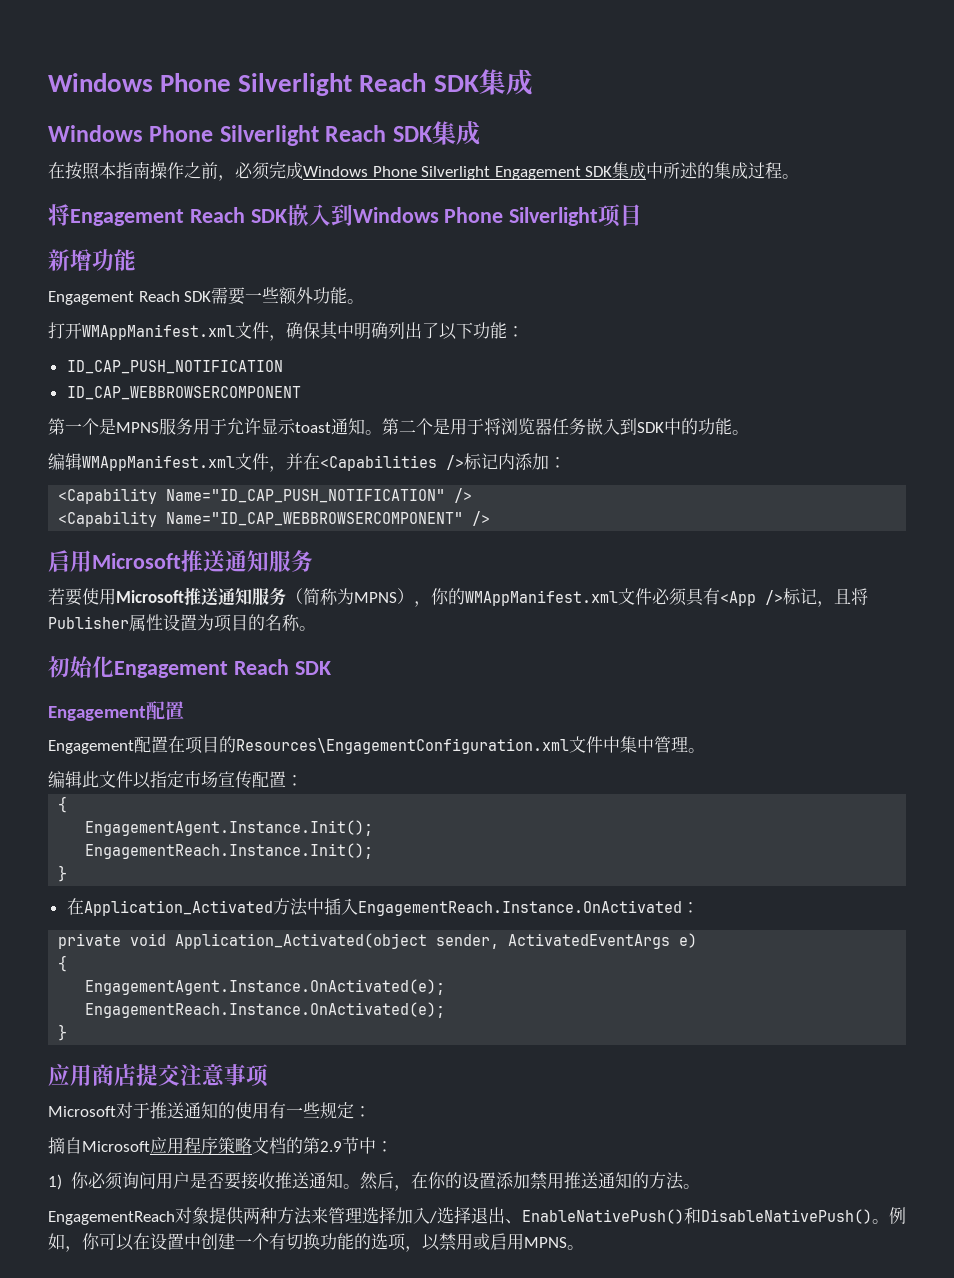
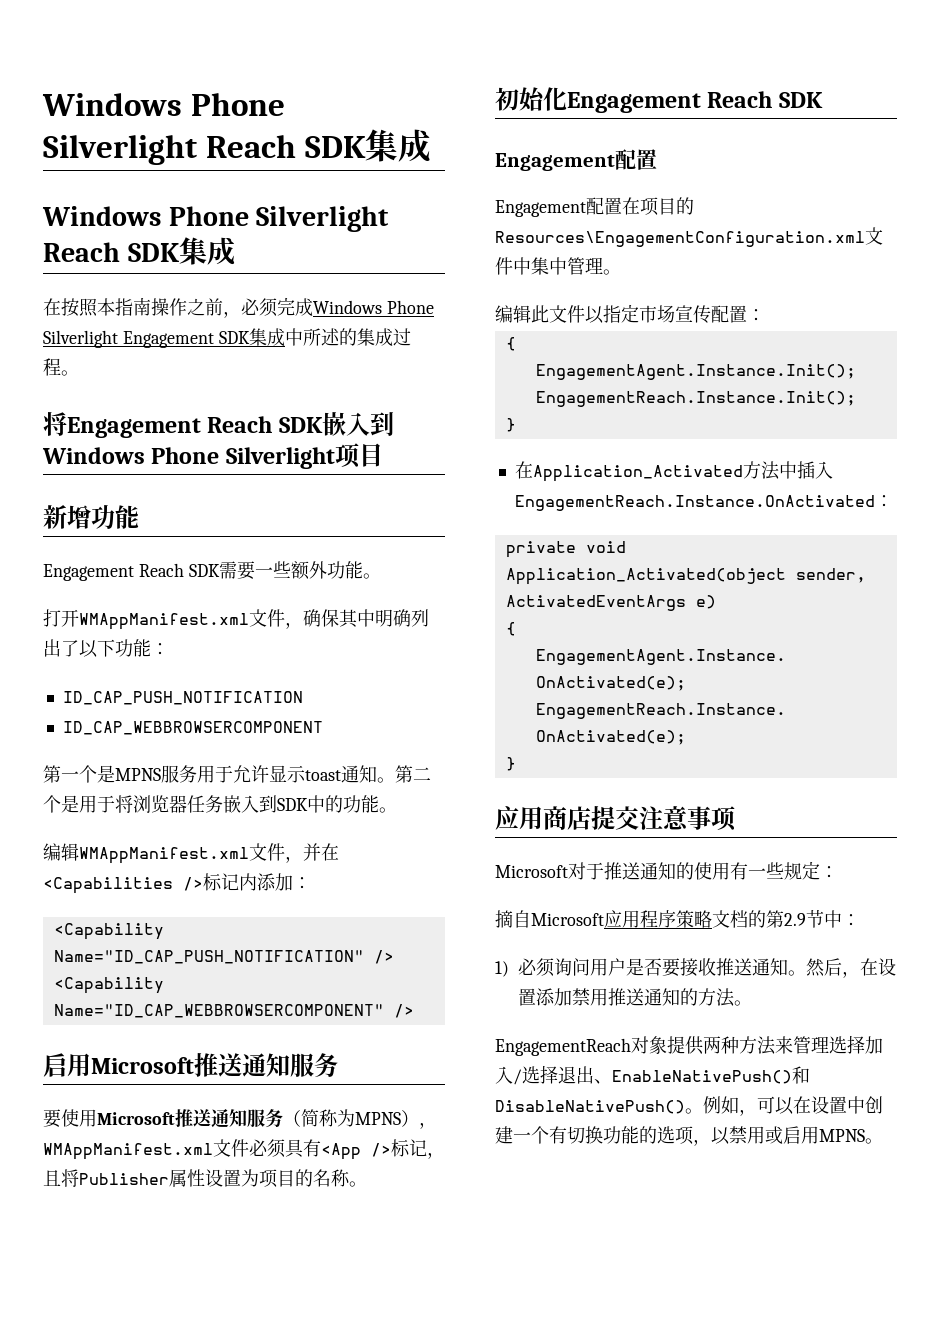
- 若要使用Microsoft推送通知服务（简称为MPNS），你的WMAppManifest.xml文件必须具有<App />标记，且将Publisher属性设置为项目的名称。
+ 要使用Microsoft推送通知服务（简称为MPNS），WMAppManifest.xml文件必须具有<App />标记，且将Publisher属性设置为项目的名称。
- 1)你必须询问用户是否要接收推送通知。
+ 1)必须询问用户是否要接收推送通知。
- 然后，在你的设置添加禁用推送通知的方法。
+ 然后，在设置添加禁用推送通知的方法。
- 例如，你可以在设置中创建一个有切换功能的选项，以禁用或启用MPNS。
+ 例如，可以在设置中创建一个有切换功能的选项，以禁用或启用MPNS。

